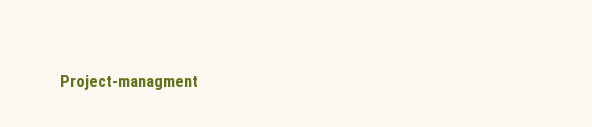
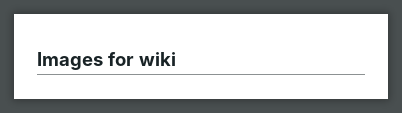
- Project-managment
+ Images for wiki

